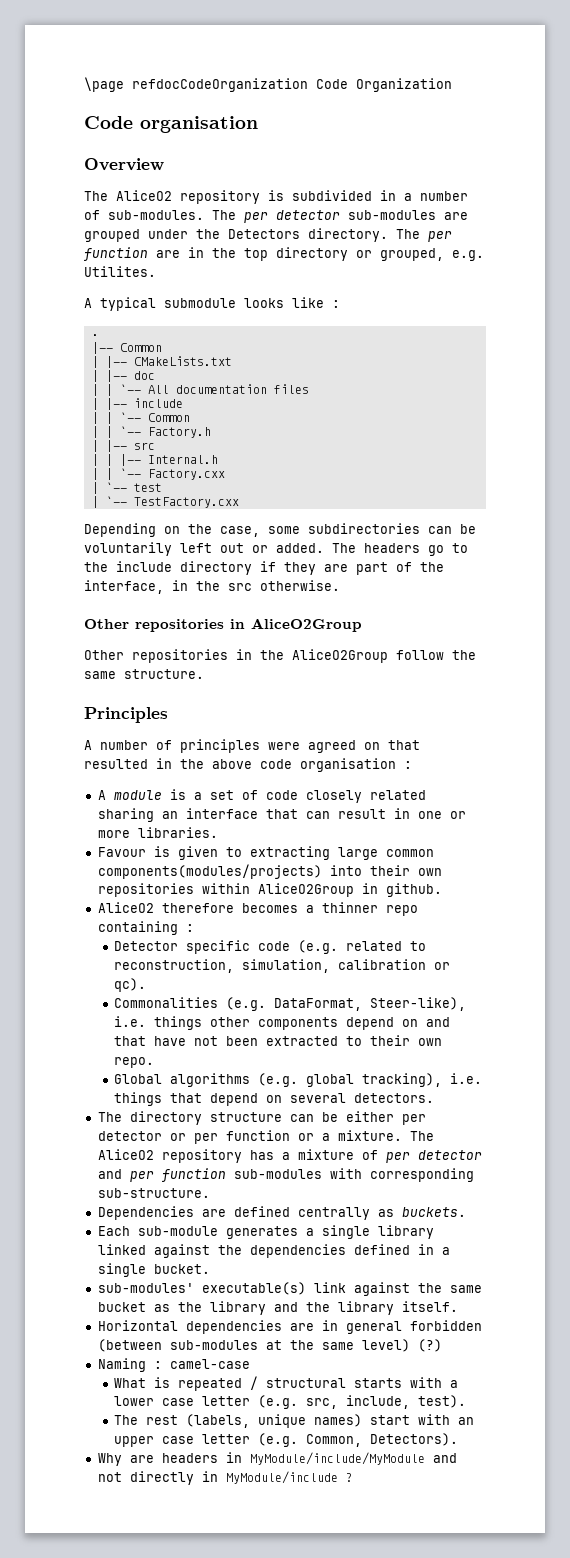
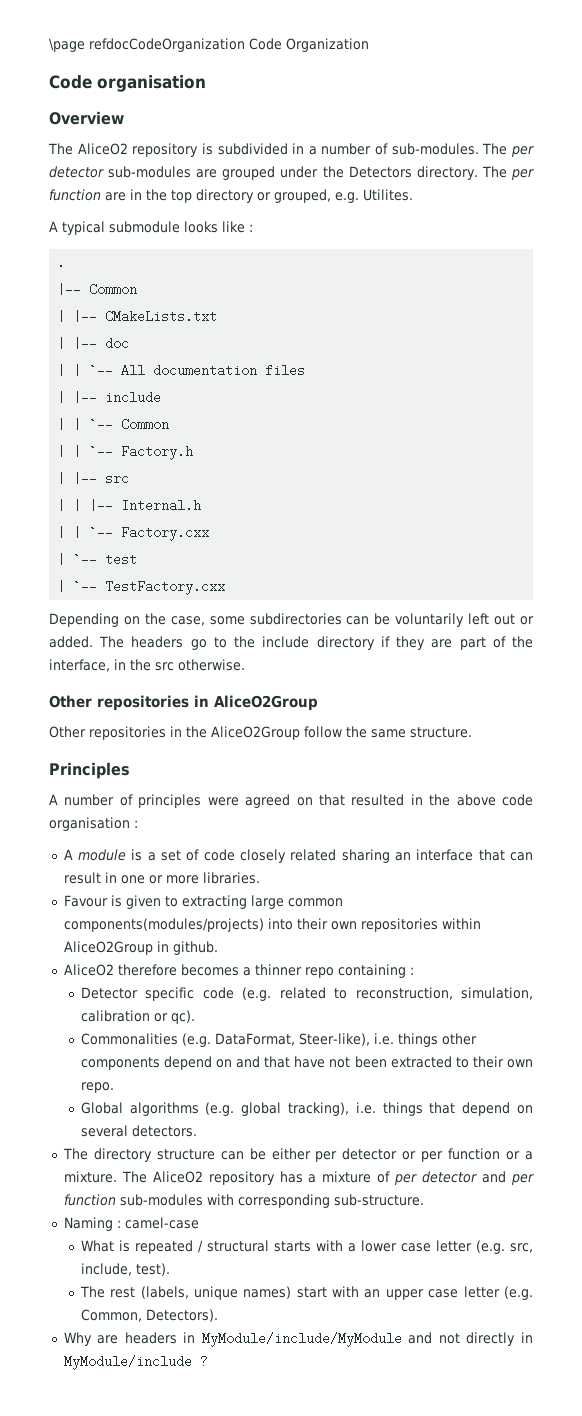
- Dependencies are defined centrally as buckets.
- Each sub-module generates a single library linked against the dependencies defined in a single bucket.
- sub-modules' executable(s) link against the same bucket as the library and the library itself.
- Horizontal dependencies are in general forbidden (between sub-modules at the same level) (?)

